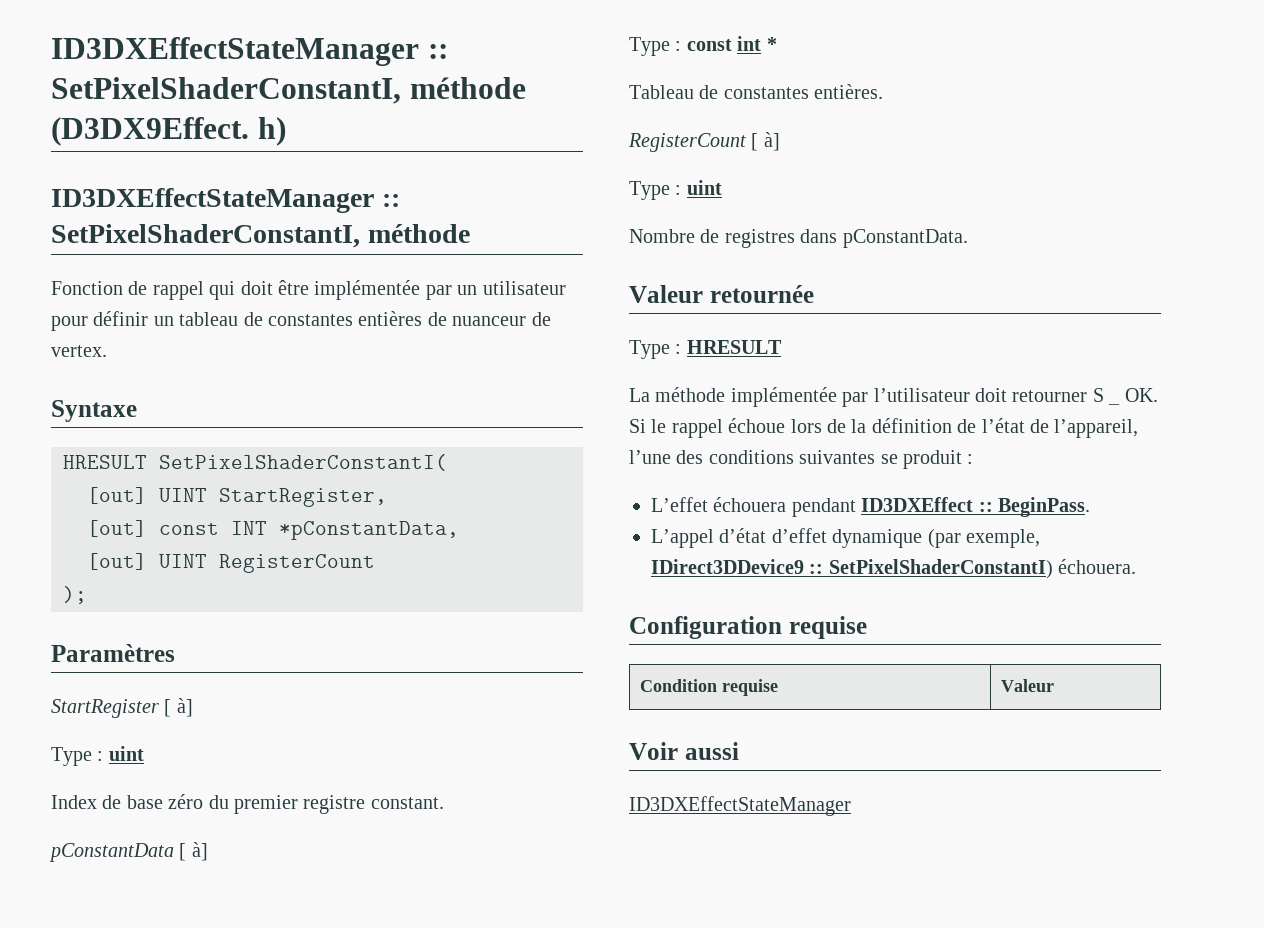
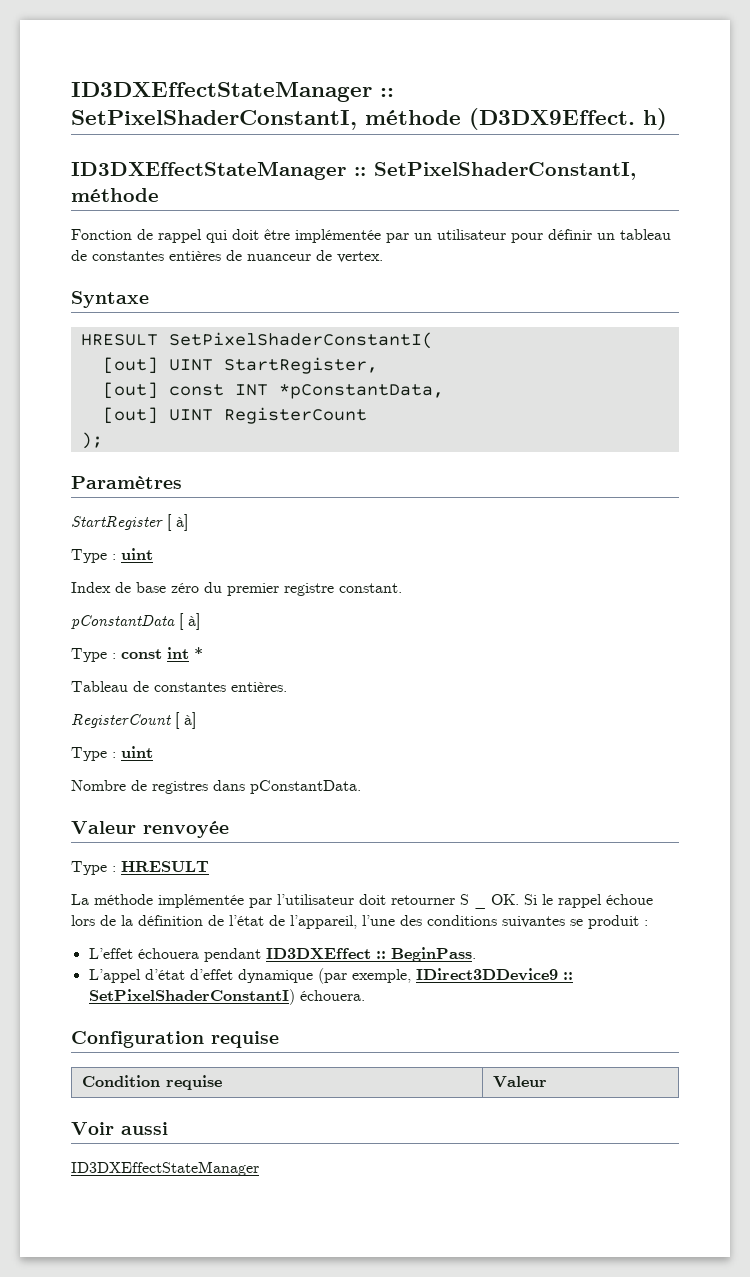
- Valeur retournée
+ Valeur renvoyée

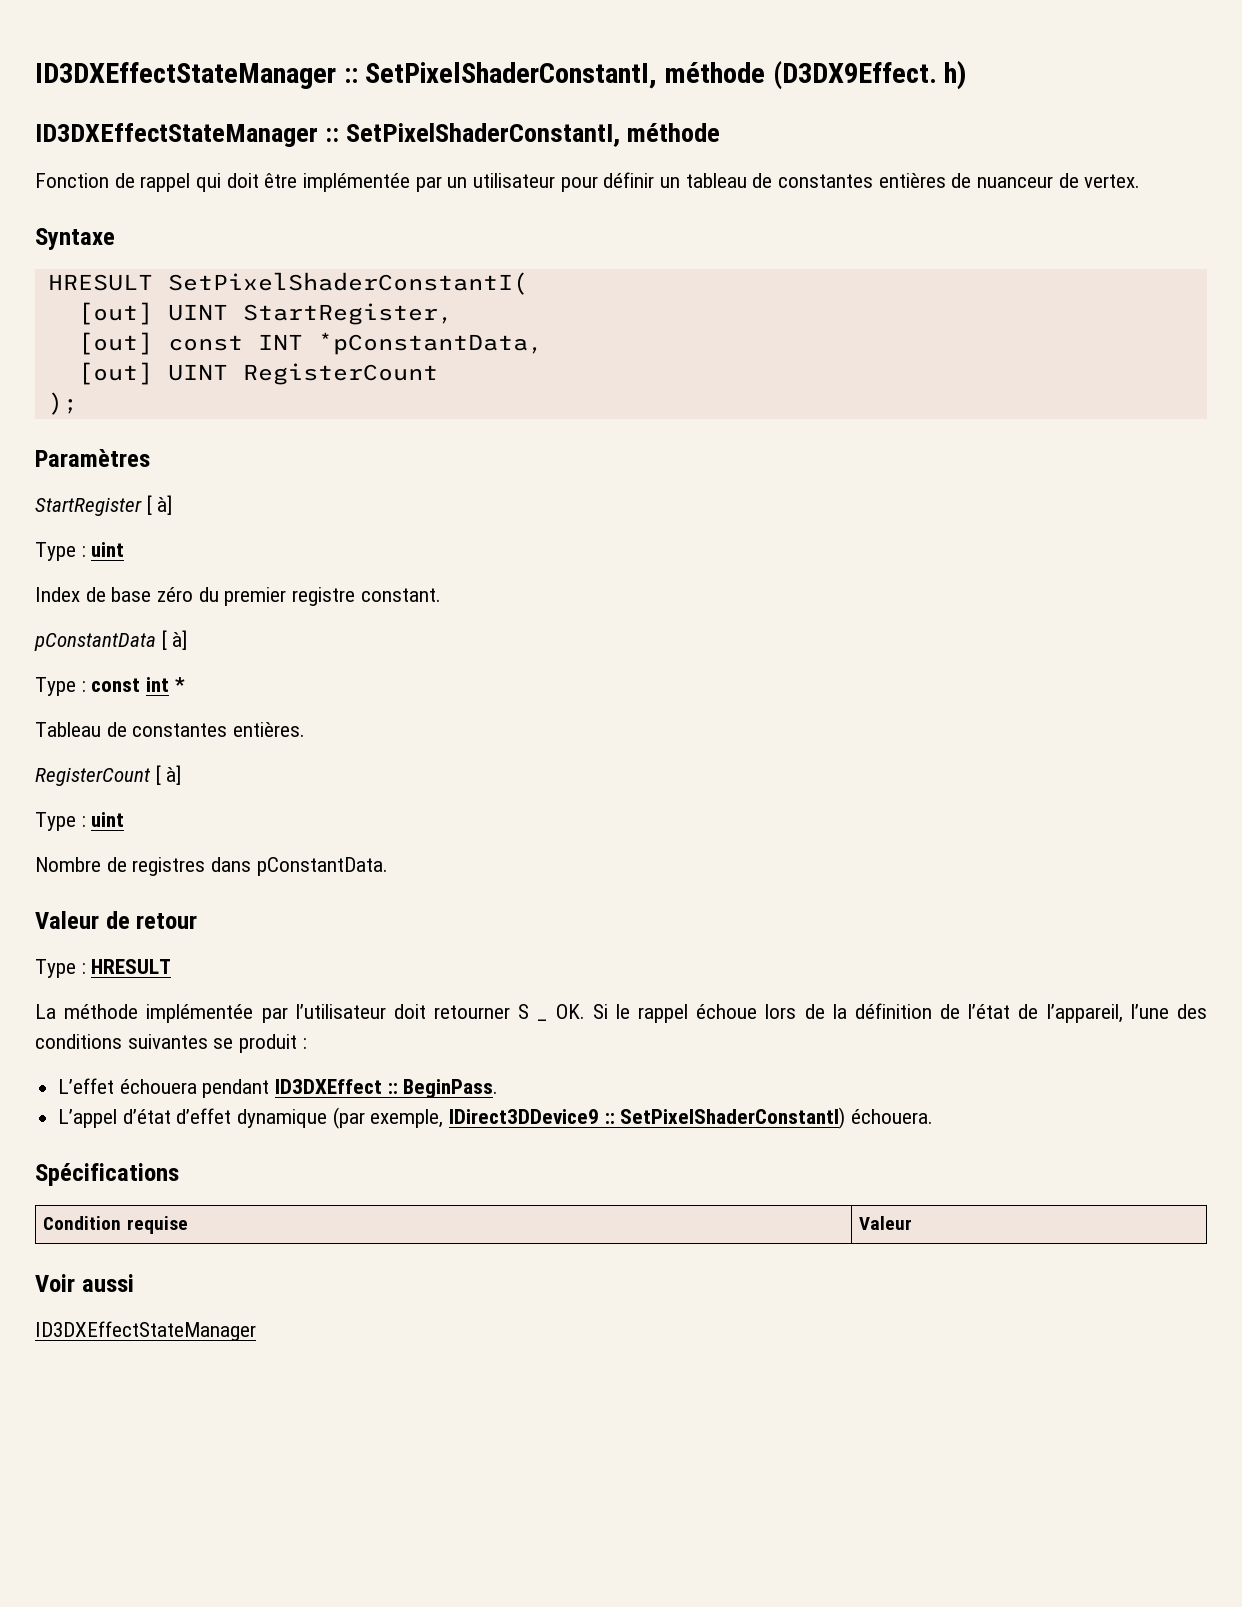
- Valeur renvoyée
+ Valeur de retour
- Configuration requise
+ Spécifications

